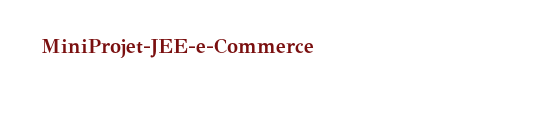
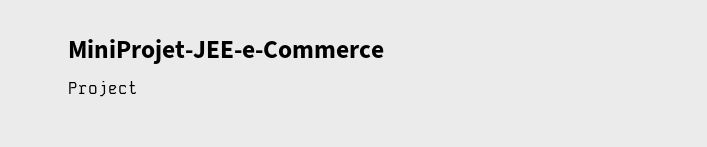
+ Project

